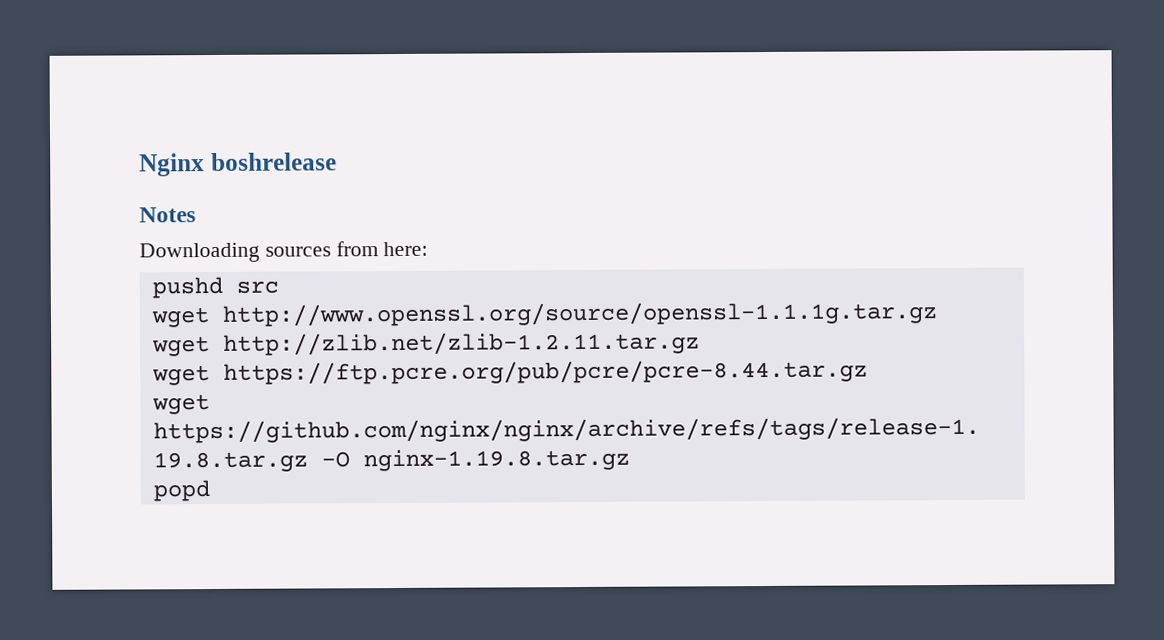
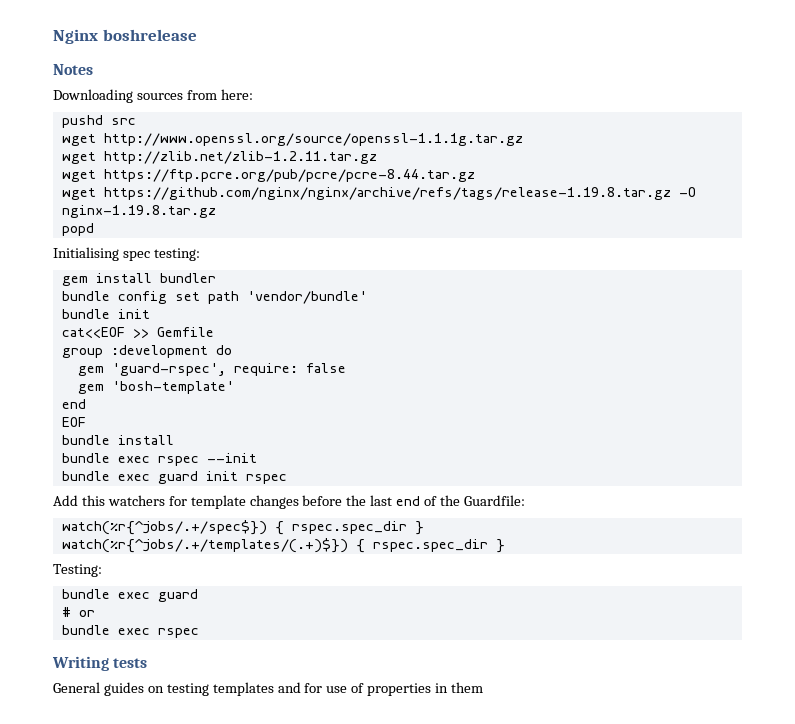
+ Initialising spec testing:
+ gem install bundler
+ bundle config set path 'vendor/bundle'
+ bundle init
+ cat<<EOF >> Gemfile
+ group :development do
+ gem 'guard-rspec', require: false
+ gem 'bosh-template'
+ end
+ EOF
+ bundle install
+ bundle exec rspec --init
+ bundle exec guard init rspec
+ Add this watchers for template changes before the last end of the Guardfile:
+ watch(%r{^jobs/.+/spec$}) { rspec.spec_dir }
+ watch(%r{^jobs/.+/templates/(.+)$}) { rspec.spec_dir }
+ Testing:
+ bundle exec guard
+ # or
+ bundle exec rspec
+ Writing tests
+ General guides on testing templates and for use of properties in them

